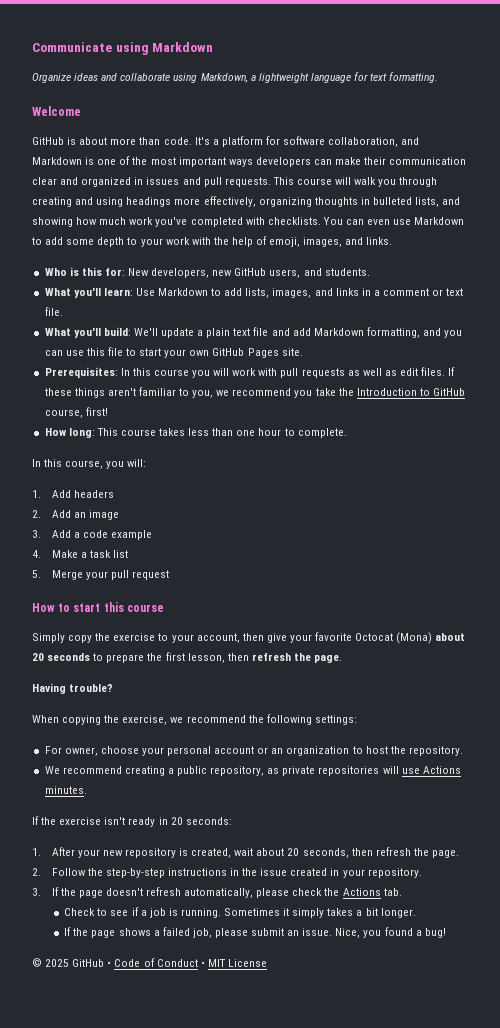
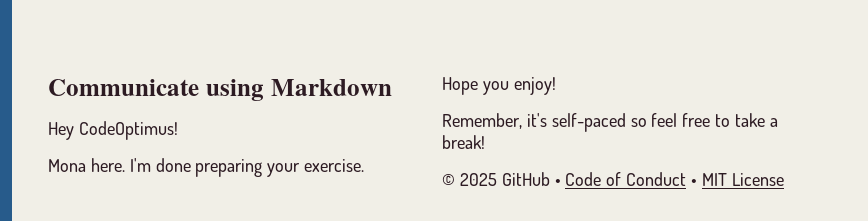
- Organize ideas and collaborate using Markdown, a lightweight language for text formatting.
- Welcome
- GitHub is about more than code. It's a platform for software collaboration, and Markdown is one of the most important ways developers can make their communication clear and organized in issues and pull requests. This course will walk you through creating and using headings more effectively, organizing thoughts in bulleted lists, and showing how much work you've completed with checklists. You can even use Markdown to add some depth to your work with the help of emoji, images, and links.
- Who is this for: New developers, new GitHub users, and students.
- What you'll learn: Use Markdown to add lists, images, and links in a comment or text file.
- What you'll build: We'll update a plain text file and add Markdown formatting, and you can use this file to start your own GitHub Pages site.
- Prerequisites: In this course you will work with pull requests as well as edit files. If these things aren't familiar to you, we recommend you take the Introduction to GitHub course, first!
- How long: This course takes less than one hour to complete.
- In this course, you will:
- 1. Add headers
- 2. Add an image
- 3. Add a code example
- 4. Make a task list
- 5. Merge your pull request
- How to start this course
- Simply copy the exercise to your account, then give your favorite Octocat (Mona) about 20 seconds to prepare the first lesson, then refresh the page.
- Having trouble?
- When copying the exercise, we recommend the following settings:
- For owner, choose your personal account or an organization to host the repository.
- We recommend creating a public repository, as private repositories will use Actions minutes.
- If the exercise isn't ready in 20 seconds:
- 1. After your new repository is created, wait about 20 seconds, then refresh the page.
- 2. Follow the step-by-step instructions in the issue created in your repository.
- 3. If the page doesn't refresh automatically, please check the Actions tab.
- Check to see if a job is running. Sometimes it simply takes a bit longer.
- If the page shows a failed job, please submit an issue. Nice, you found a bug!
+ Hey CodeOptimus!
+ Mona here. I'm done preparing your exercise. Hope you enjoy!
+ Remember, it's self-paced so feel free to take a break!

